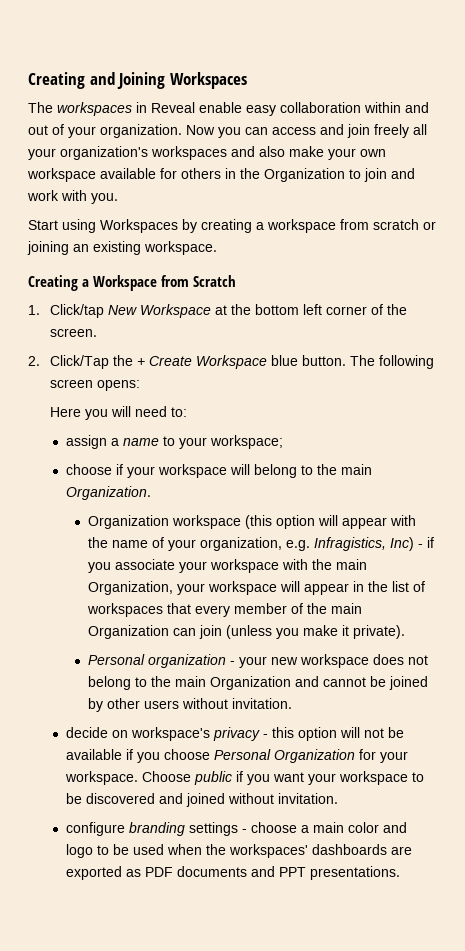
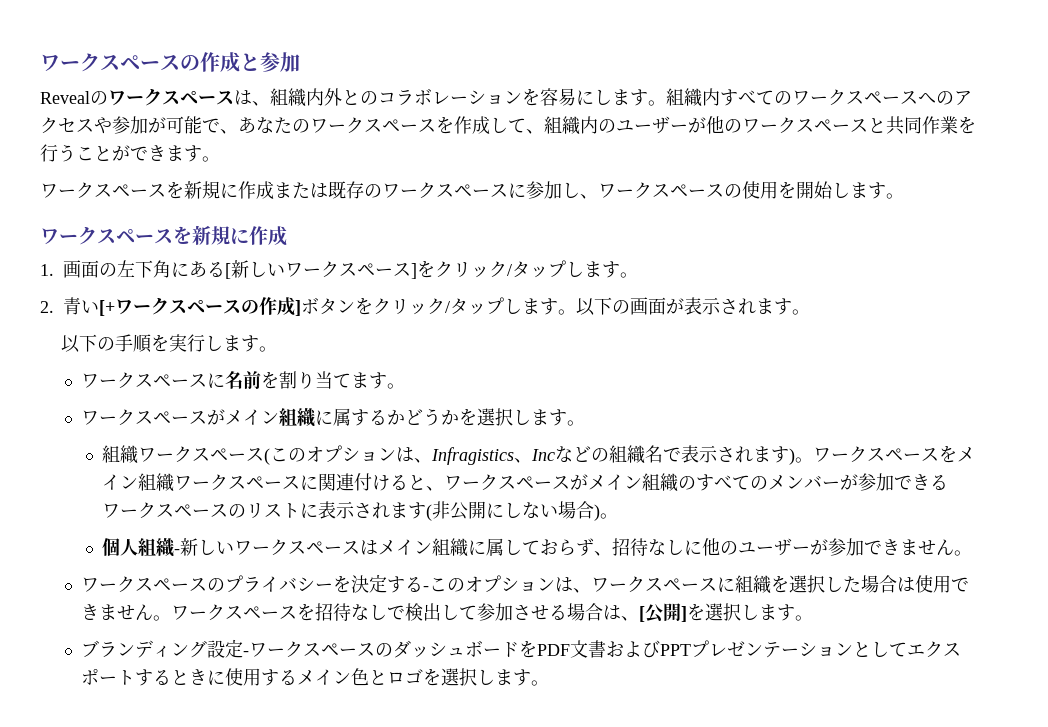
- Creating and Joining Workspaces
- The workspaces in Reveal enable easy collaboration within and out of your organization. Now you can access and join freely all your organization's workspaces and also make your own workspace available for others in the Organization to join and work with you.
- Start using Workspaces by creating a workspace from scratch or joining an existing workspace.
- Creating a Workspace from Scratch
- 1. Click/tap New Workspace at the bottom left corner of the screen.
- 2. Click/Tap the + Create Workspace blue button. The following screen opens:
- Here you will need to:
- assign a name to your workspace;
- choose if your workspace will belong to the main Organization.
- Organization workspace (this option will appear with the name of your organization, e.g. Infragistics, Inc) - if you associate your workspace with the main Organization, your workspace will appear in the list of workspaces that every member of the main Organization can join (unless you make it private).
- Personal organization - your new workspace does not belong to the main Organization and cannot be joined by other users without invitation.
- decide on workspace's privacy - this option will not be available if you choose Personal Organization for your workspace. Choose public if you want your workspace to be discovered and joined without invitation.
- configure branding settings - choose a main color and logo to be used when the workspaces' dashboards are exported as PDF documents and PPT presentations.
+ ワークスペースの作成と参加
+ Revealのワークスペースは、組織内外とのコラボレーションを容易にします。組織内すべてのワークスペースへのアクセスや参加が可能で、あなたのワークスペースを作成して、組織内のユーザーが他のワークスペースと共同作業を行うことができます。
+ ワークスペースを新規に作成または既存のワークスペースに参加し、ワークスペースの使用を開始します。
+ ワークスペースを新規に作成
+ 1.画面の左下角にある[新しいワークスペース]をクリック/タップします。
+ 2.青い[+ワークスペースの作成]ボタンをクリック/タップします。以下の画面が表示されます。
+ 以下の手順を実行します。
+ ワークスペースに名前を割り当てます。
+ ワークスペースがメイン組織に属するかどうかを選択します。
+ 組織ワークスペース(このオプションは、Infragistics、Incなどの組織名で表示されます)。ワークスペースをメイン組織ワークスペースに関連付けると、ワークスペースがメイン組織のすべてのメンバーが参加できるワークスペースのリストに表示されます(非公開にしない場合)。
+ 個人組織-新しいワークスペースはメイン組織に属しておらず、招待なしに他のユーザーが参加できません。
+ ワークスペースのプライバシーを決定する-このオプションは、ワークスペースに組織を選択した場合は使用できません。ワークスペースを招待なしで検出して参加させる場合は、[公開]を選択します。
+ ブランディング設定-ワークスペースのダッシュボードをPDF文書およびPPTプレゼンテーションとしてエクスポートするときに使用するメイン色とロゴを選択します。

